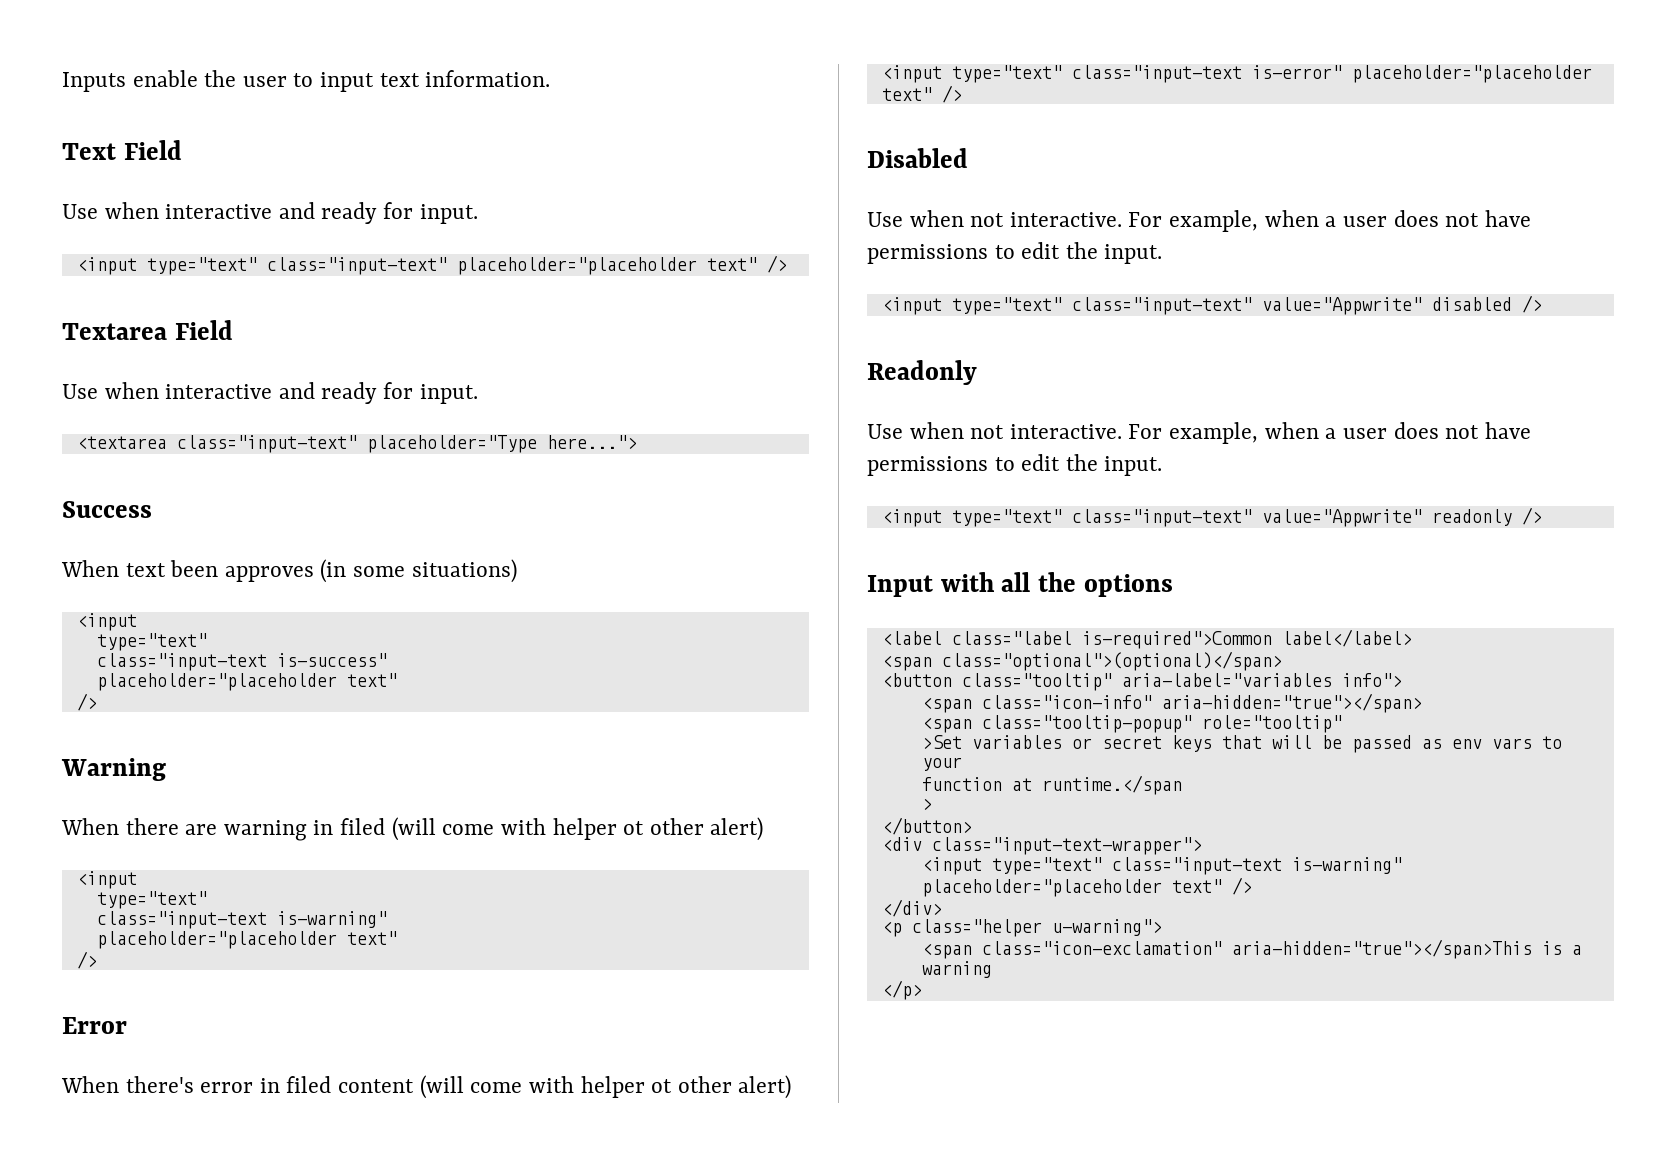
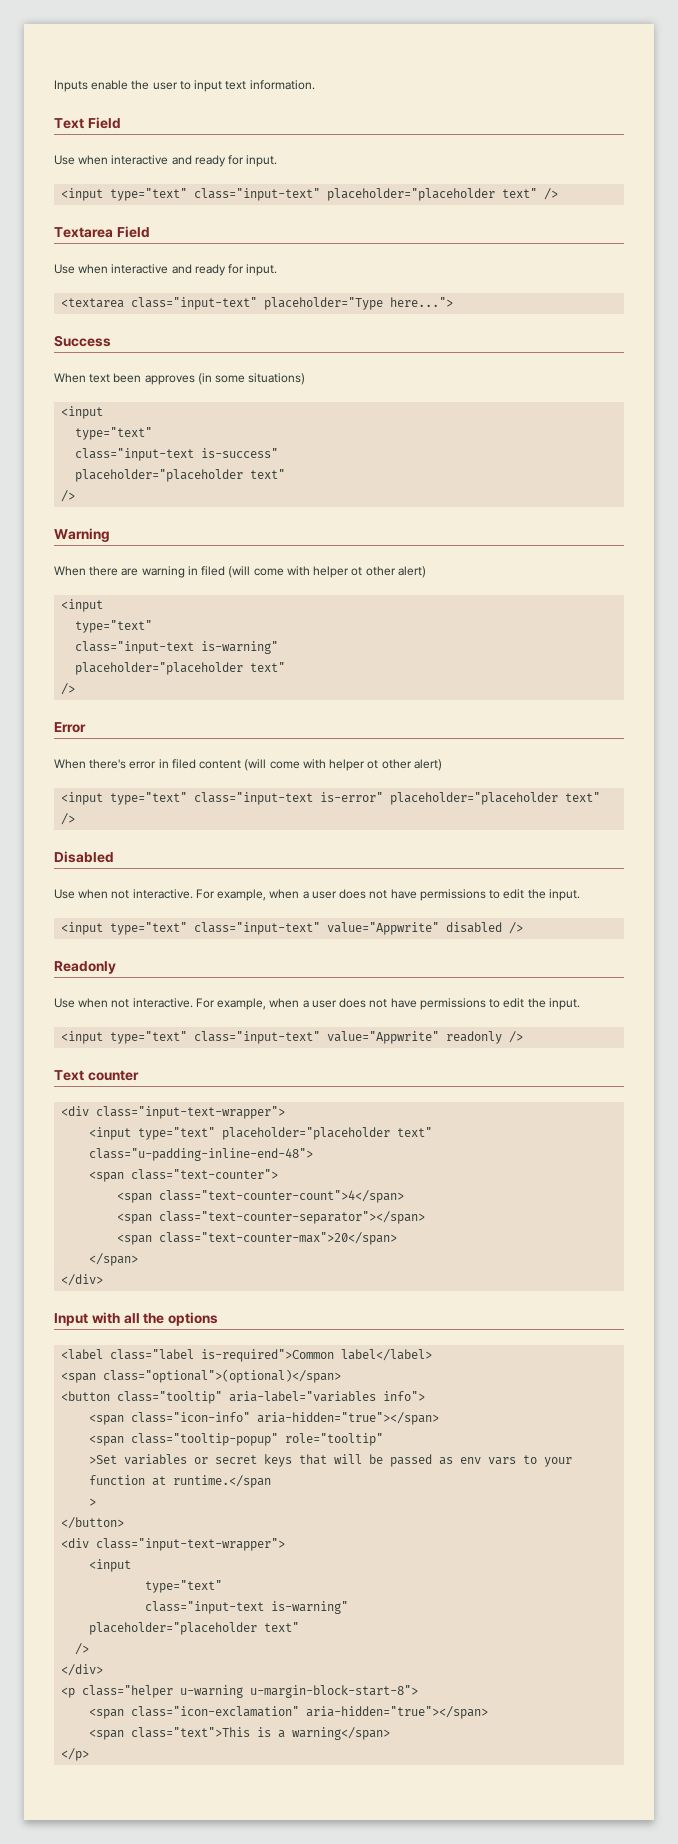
+ Text counter
+ <div class="input-text-wrapper">
+ <input type="text" placeholder="placeholder text" class="u-padding-inline-end-48">
+ <span class="text-counter">
+ <span class="text-counter-count">4</span>
+ <span class="text-counter-separator"></span>
+ <span class="text-counter-max">20</span>
+ </span>
+ </div>
  </button>
  <div class="input-text-wrapper">
- <input type="text" class="input-text is-warning" placeholder="placeholder text" />
+ <input
+ type="text"
+ class="input-text is-warning"
+ placeholder="placeholder text"
+ />
- <p class="helper u-warning">
+ <p class="helper u-warning u-margin-block-start-8">
- <span class="icon-exclamation" aria-hidden="true"></span>This is a warning
+ <span class="icon-exclamation" aria-hidden="true"></span>
+ <span class="text">This is a warning</span>

